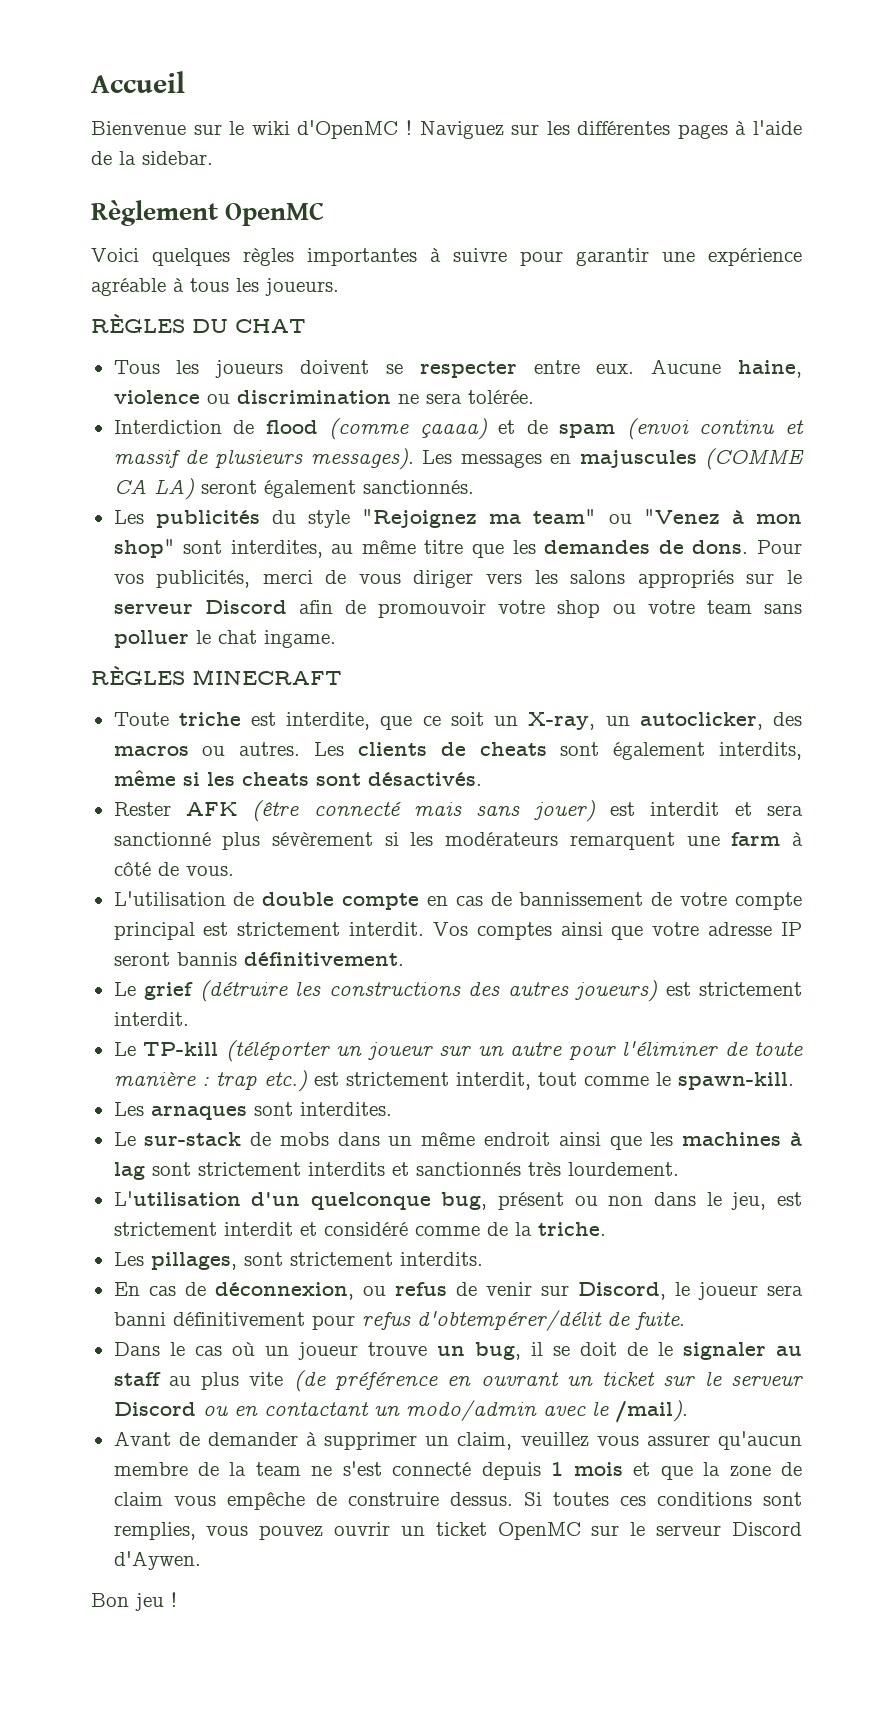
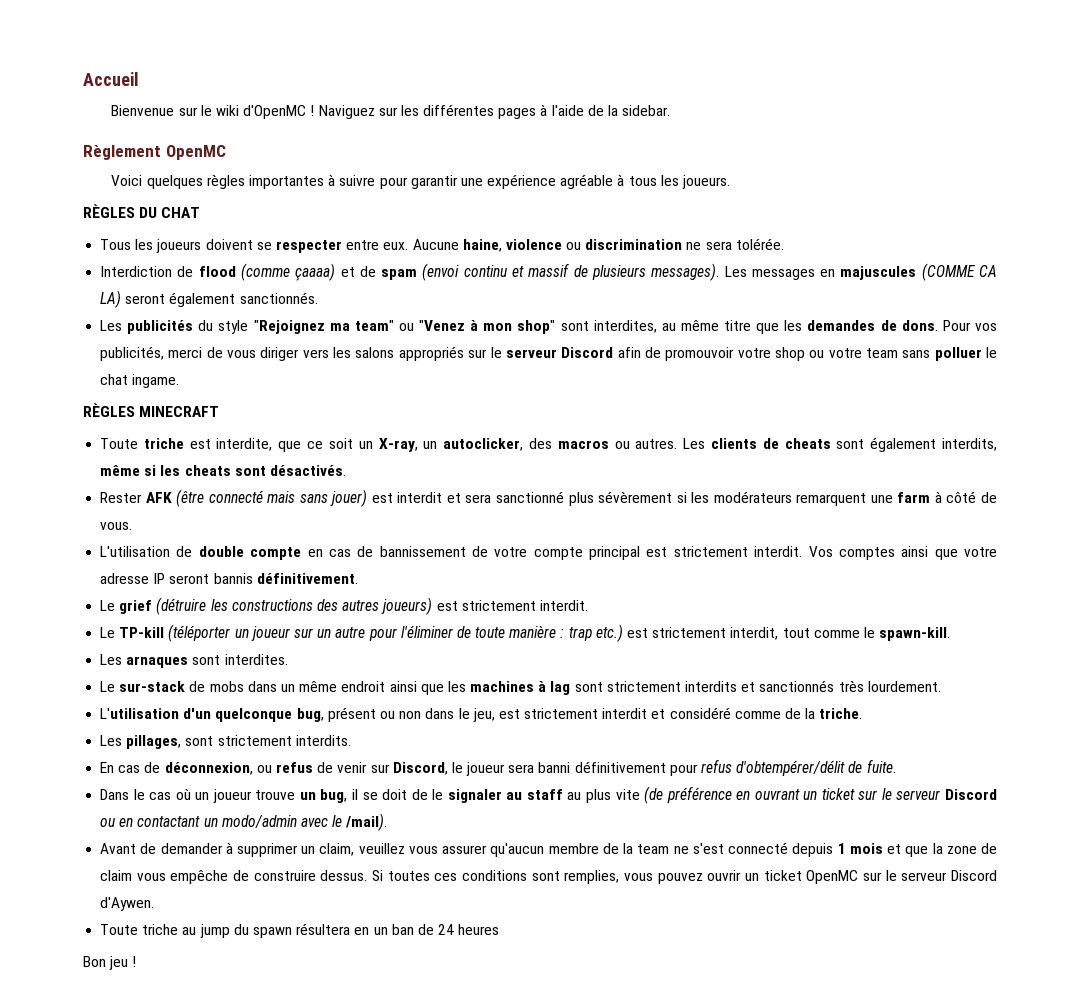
+ Toute triche au jump du spawn résultera en un ban de 24 heures

